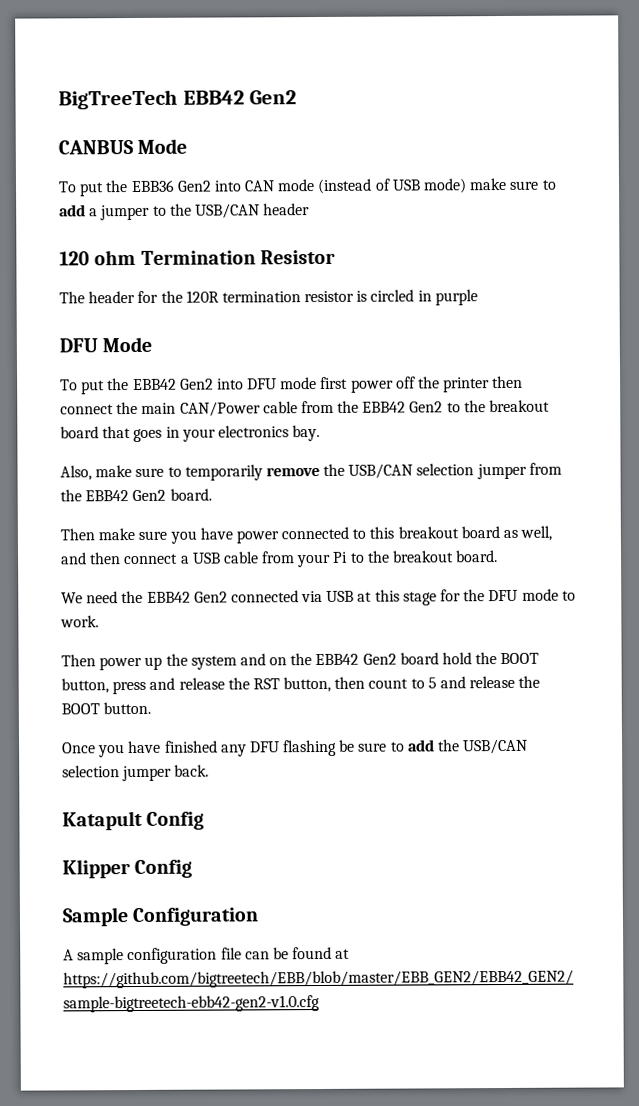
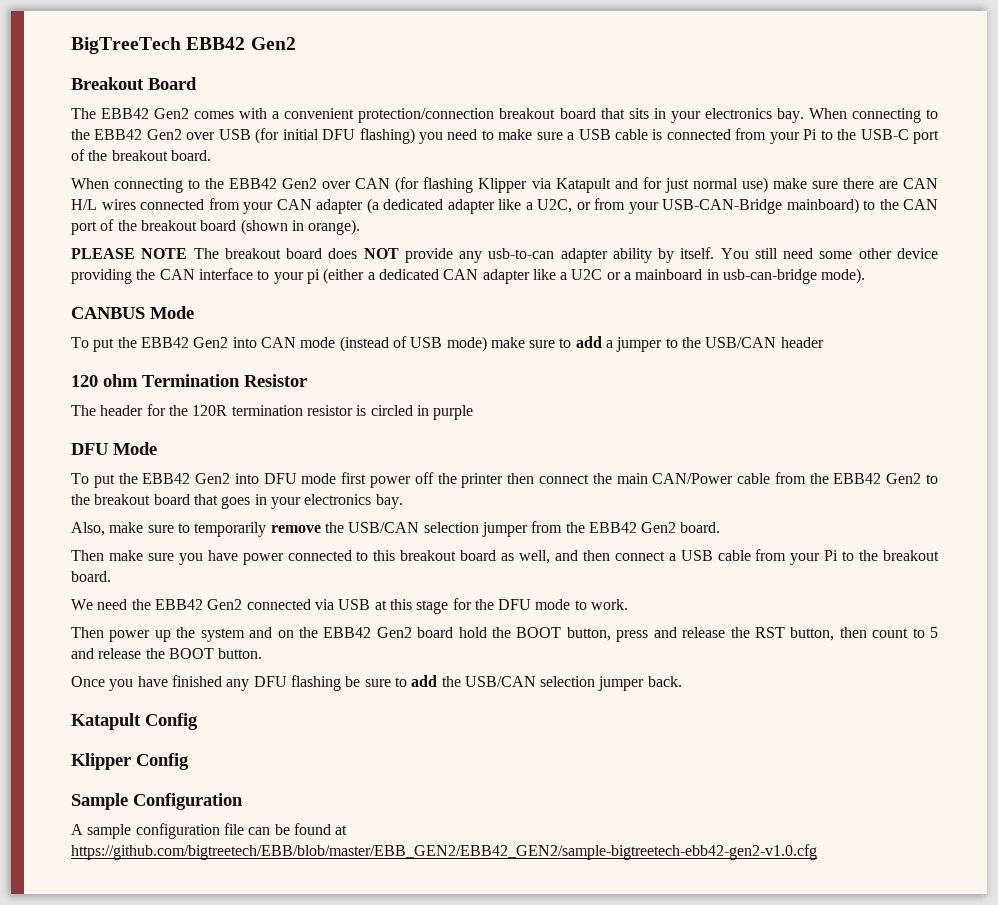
+ Breakout Board
+ The EBB42 Gen2 comes with a convenient protection/connection breakout board that sits in your electronics bay. When connecting to the EBB42 Gen2 over USB (for initial DFU flashing) you need to make sure a USB cable is connected from your Pi to the USB-C port of the breakout board.
+ When connecting to the EBB42 Gen2 over CAN (for flashing Klipper via Katapult and for just normal use) make sure there are CAN H/L wires connected from your CAN adapter (a dedicated adapter like a U2C, or from your USB-CAN-Bridge mainboard) to the CAN port of the breakout board (shown in orange).
+ PLEASE NOTE The breakout board does NOT provide any usb-to-can adapter ability by itself. You still need some other device providing the CAN interface to your pi (either a dedicated CAN adapter like a U2C or a mainboard in usb-can-bridge mode).
- To put the EBB36 Gen2 into CAN mode (instead of USB mode) make sure to add a jumper to the USB/CAN header
+ To put the EBB42 Gen2 into CAN mode (instead of USB mode) make sure to add a jumper to the USB/CAN header

